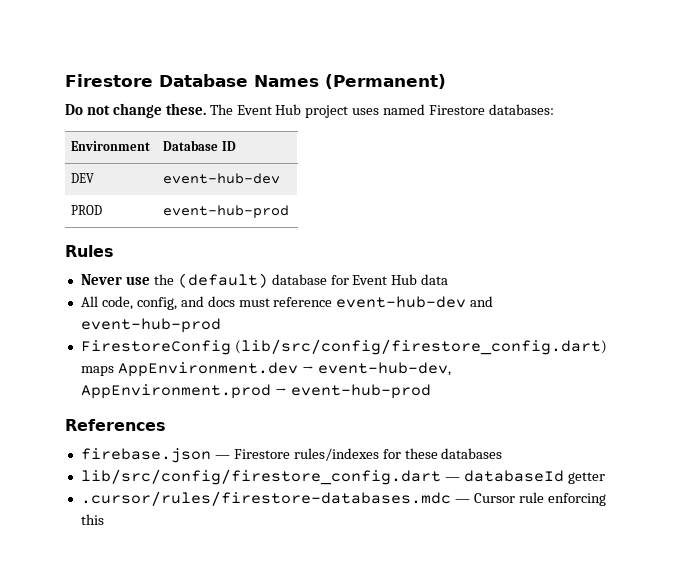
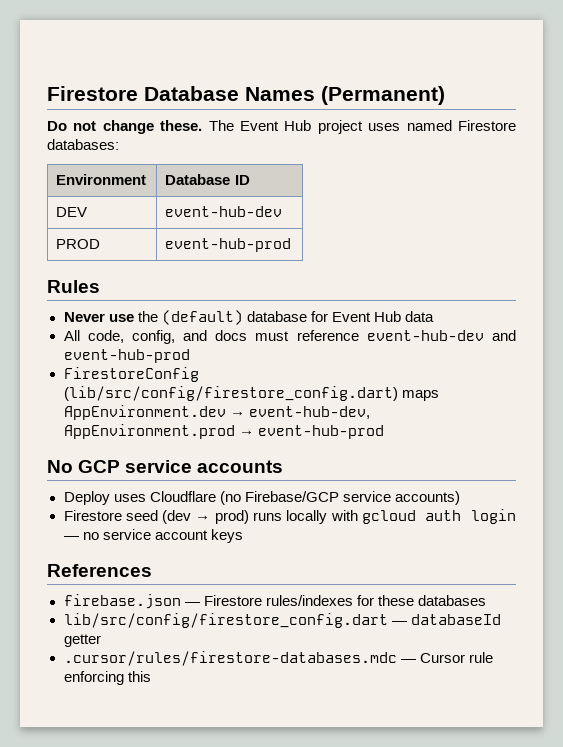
+ No GCP service accounts
+ Deploy uses Cloudflare (no Firebase/GCP service accounts)
+ Firestore seed (dev → prod) runs locally with gcloud auth login — no service account keys

